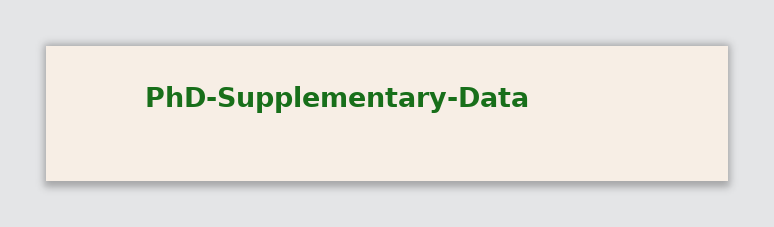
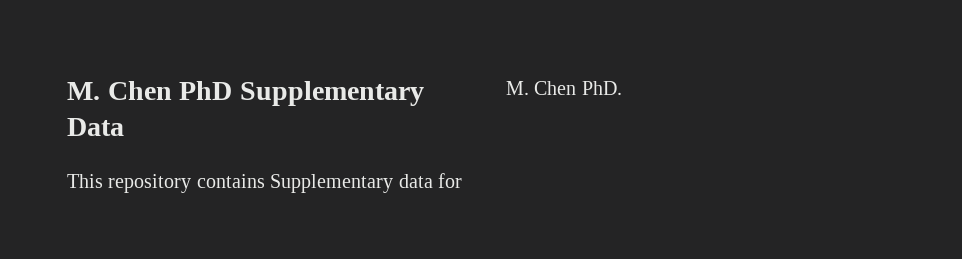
- PhD-Supplementary-Data
+ M. Chen PhD Supplementary Data
+ This repository contains Supplementary data for M. Chen PhD.

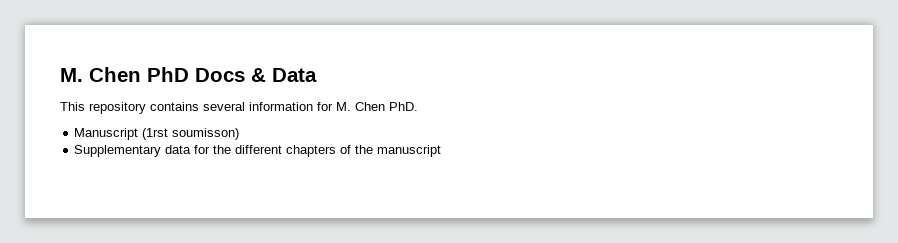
- M. Chen PhD Supplementary Data
+ M. Chen PhD Docs & Data
- This repository contains Supplementary data for M. Chen PhD.
+ This repository contains several information for M. Chen PhD.
+ Manuscript (1rst soumisson)
+ Supplementary data for the different chapters of the manuscript

